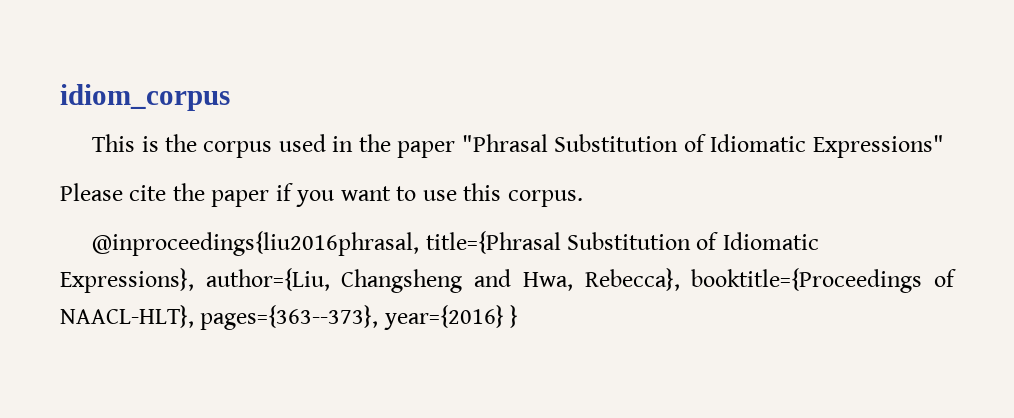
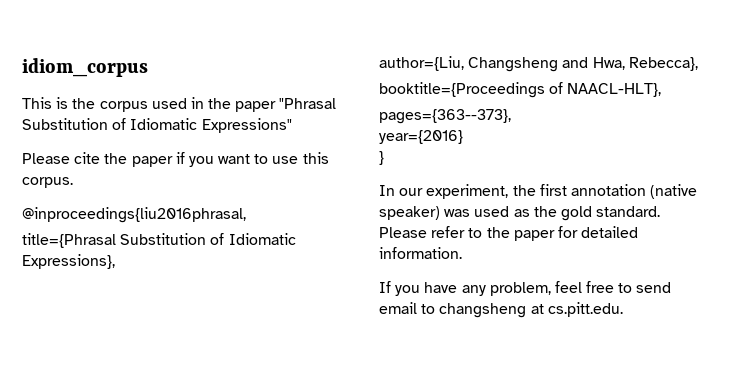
- @inproceedings{liu2016phrasal, title={Phrasal Substitution of Idiomatic Expressions}, author={Liu, Changsheng and Hwa, Rebecca}, booktitle={Proceedings of NAACL-HLT}, pages={363--373}, year={2016} }
+ @inproceedings{liu2016phrasal,
+ title={Phrasal Substitution of Idiomatic Expressions},
+ author={Liu, Changsheng and Hwa, Rebecca},
+ booktitle={Proceedings of NAACL-HLT},
+ pages={363--373},
+ year={2016}
+ }
+ In our experiment, the first annotation (native speaker) was used as the gold standard. Please refer to the paper for detailed information.
+ If you have any problem, feel free to send email to changsheng at cs.pitt.edu.

